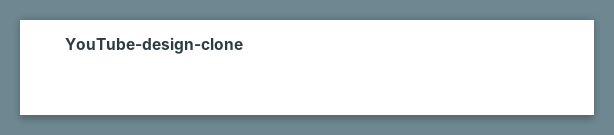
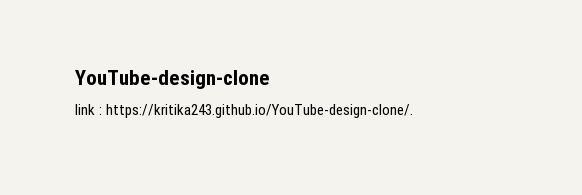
+ link : https://kritika243.github.io/YouTube-design-clone/.

